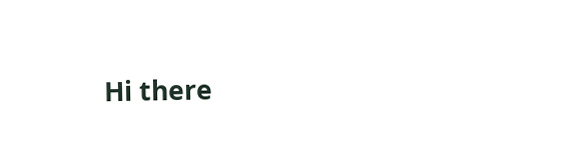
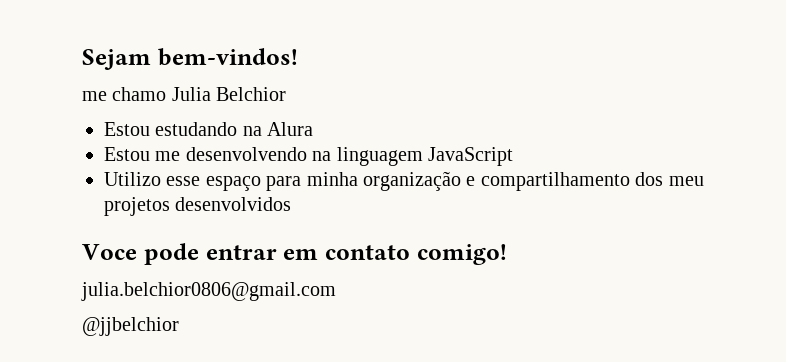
- Hi there
+ Sejam bem-vindos!
+ me chamo Julia Belchior
+ Estou estudando na Alura
+ Estou me desenvolvendo na linguagem JavaScript
+ Utilizo esse espaço para minha organização e compartilhamento dos meu projetos desenvolvidos
+ Voce pode entrar em contato comigo!
+ julia.belchior0806@gmail.com
+ @jjbelchior

